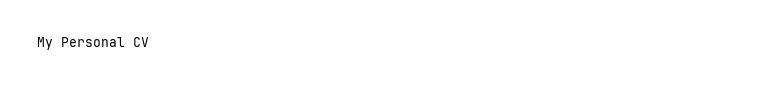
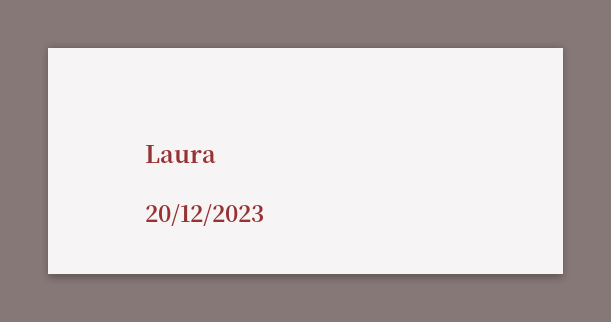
- My Personal CV
+ Laura
+ 20/12/2023

